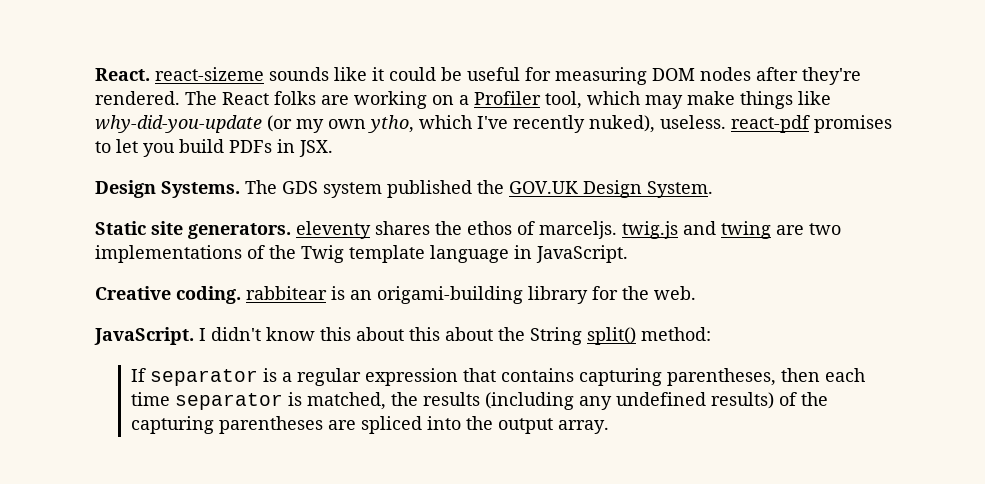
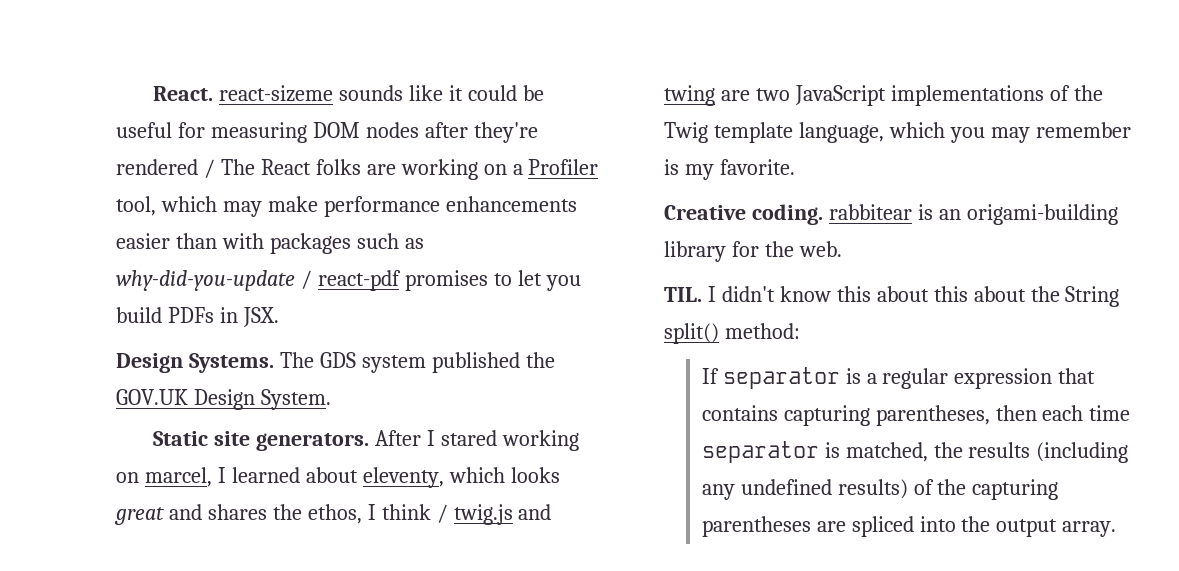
- React. react-sizeme sounds like it could be useful for measuring DOM nodes after they're rendered. The React folks are working on a Profiler tool, which may make things like why-did-you-update (or my own ytho, which I've recently nuked), useless. react-pdf promises to let you build PDFs in JSX.
+ React. react-sizeme sounds like it could be useful for measuring DOM nodes after they're rendered / The React folks are working on a Profiler tool, which may make performance enhancements easier than with packages such as why-did-you-update / react-pdf promises to let you build PDFs in JSX.
- Static site generators. eleventy shares the ethos of marceljs. twig.js and twing are two implementations of the Twig template language in JavaScript.
+ Static site generators. After I stared working on marcel, I learned about eleventy, which looks great and shares the ethos, I think / twig.js and twing are two JavaScript implementations of the Twig template language, which you may remember is my favorite.
- JavaScript. I didn't know this about this about the String split() method:
+ TIL. I didn't know this about this about the String split() method:

